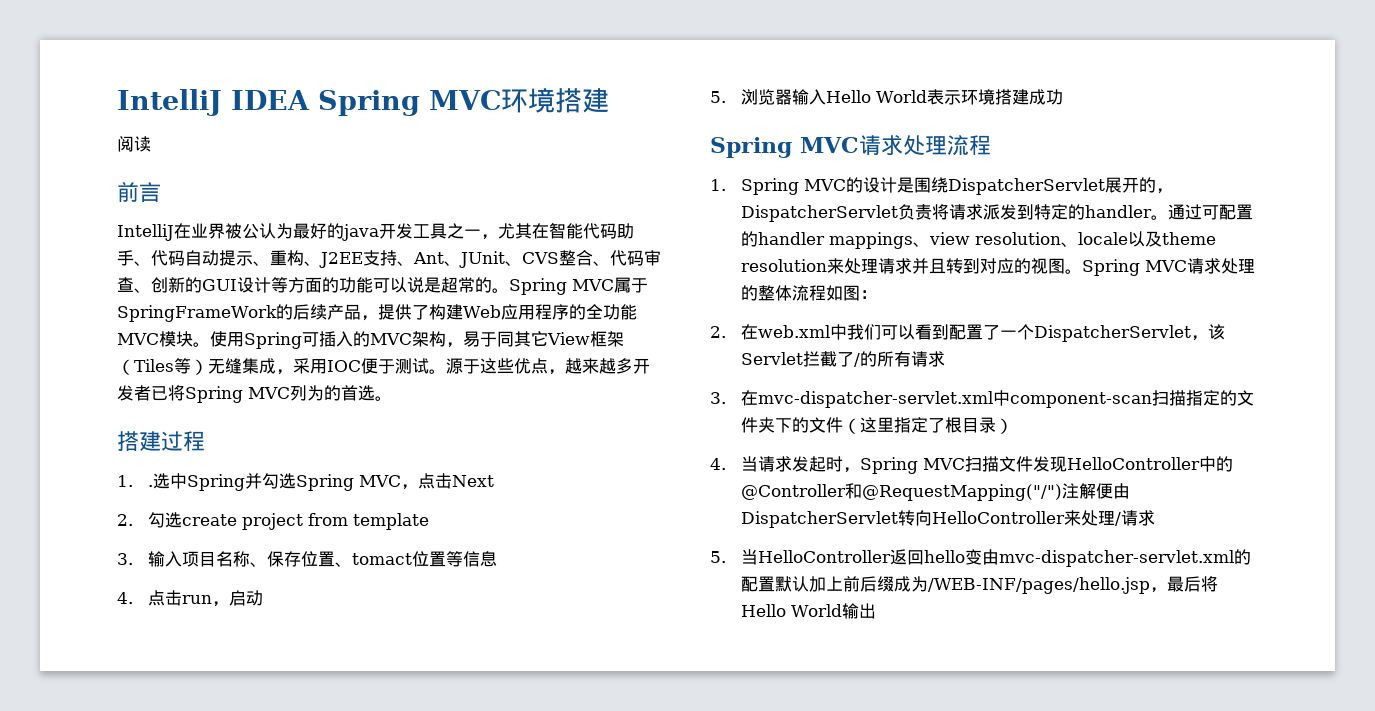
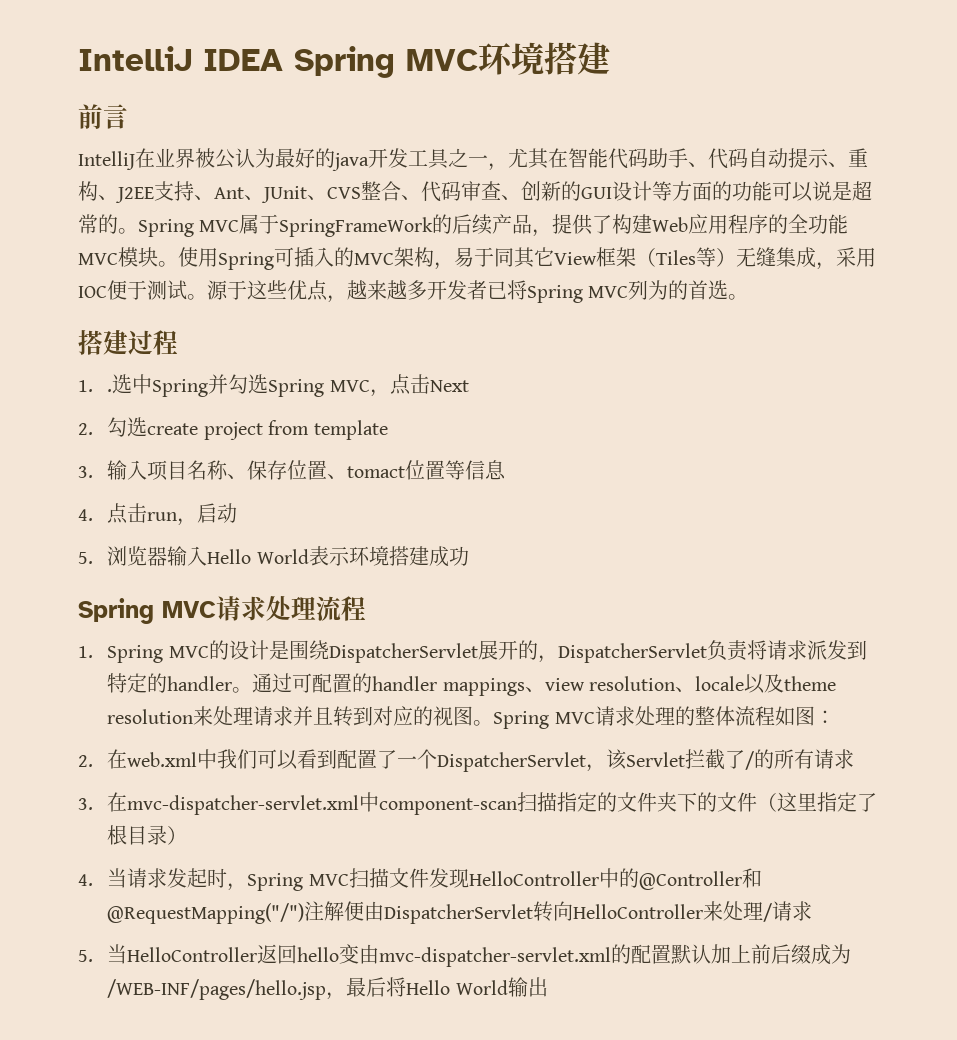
- 阅读

